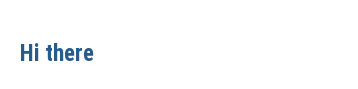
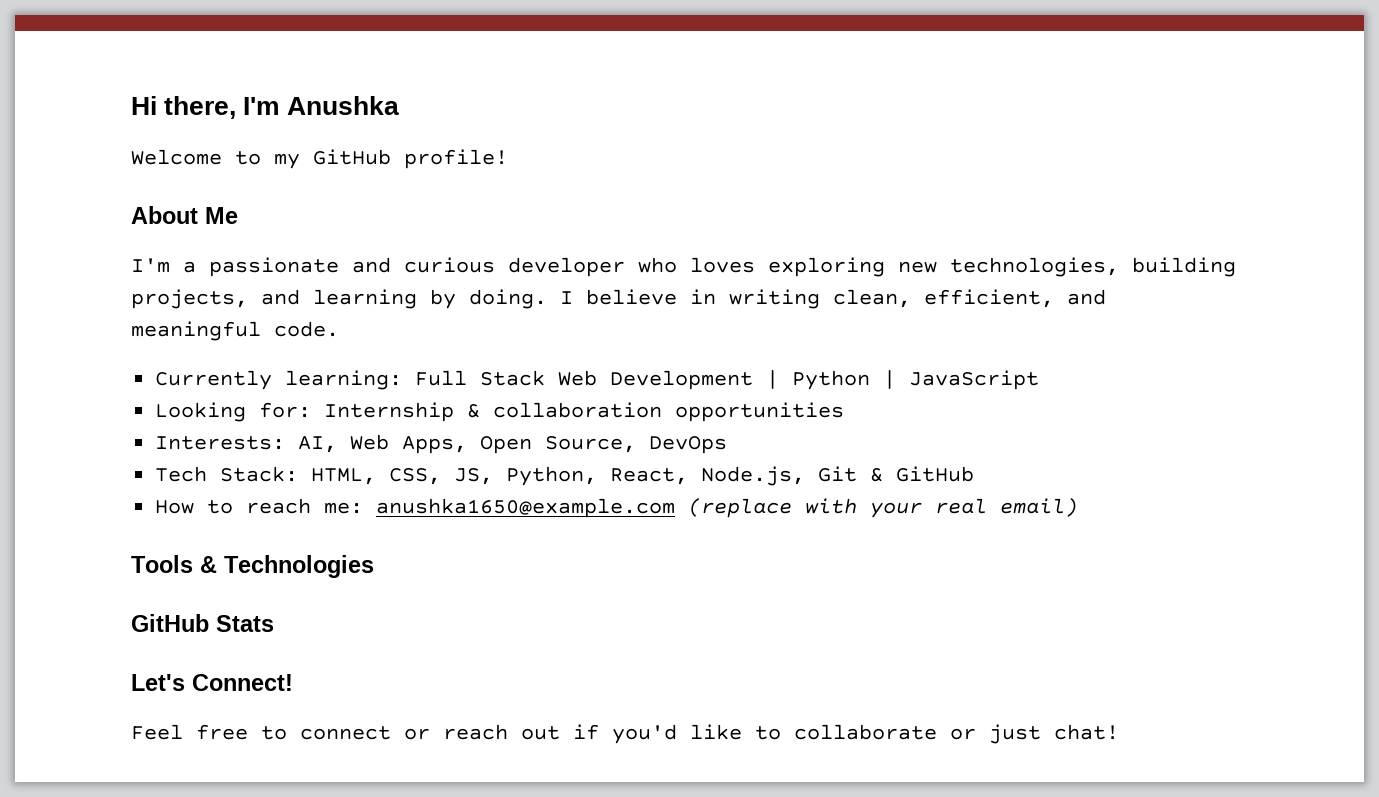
- Hi there
+ Hi there, I'm Anushka
+ Welcome to my GitHub profile!
+ About Me
+ I'm a passionate and curious developer who loves exploring new technologies, building projects, and learning by doing. I believe in writing clean, efficient, and meaningful code.
+ Currently learning: Full Stack Web Development | Python | JavaScript
+ Looking for: Internship & collaboration opportunities
+ Interests: AI, Web Apps, Open Source, DevOps
+ Tech Stack: HTML, CSS, JS, Python, React, Node.js, Git & GitHub
+ How to reach me: anushka1650@example.com (replace with your real email)
+ Tools & Technologies
+ GitHub Stats
+ Let's Connect!
+ Feel free to connect or reach out if you'd like to collaborate or just chat!

